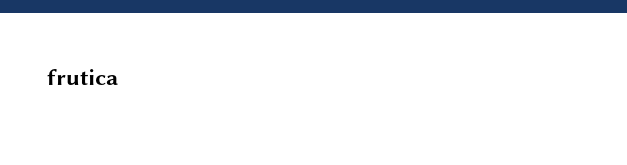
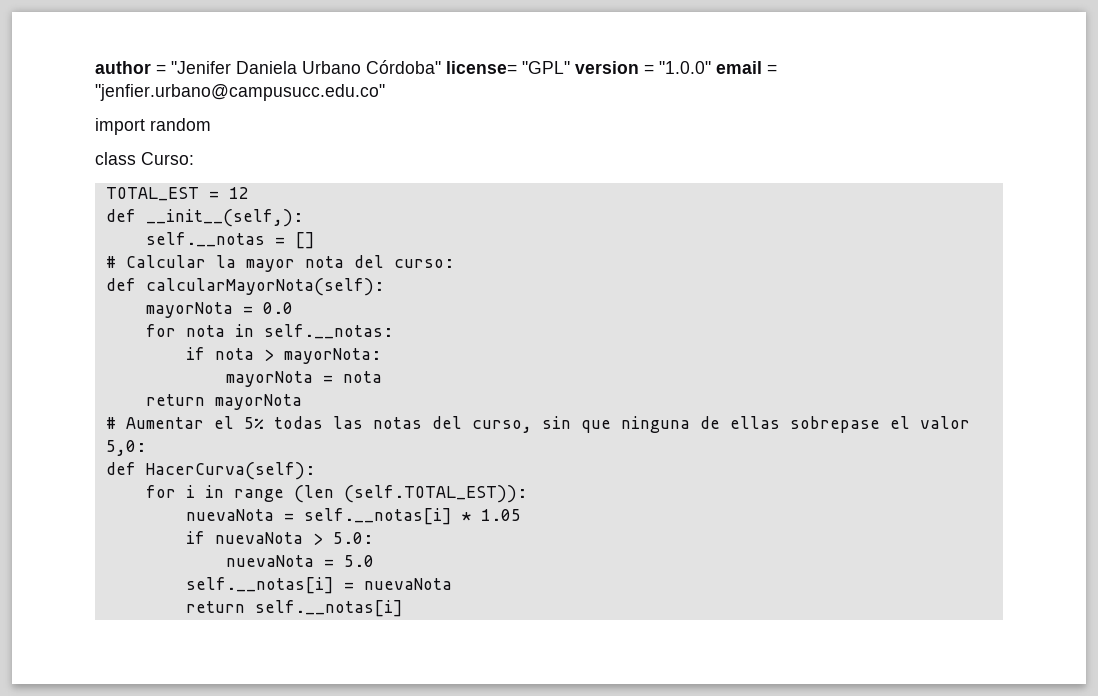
- frutica
+ author = "Jenifer Daniela Urbano Córdoba" license= "GPL" version = "1.0.0" email = "jenfier.urbano@campusucc.edu.co"
+ import random
+ class Curso:
+ TOTAL_EST = 12
+ def __init__(self,):
+ self.__notas = []
+ # Calcular la mayor nota del curso:
+ def calcularMayorNota(self):
+ mayorNota = 0.0
+ for nota in self.__notas:
+ if nota > mayorNota:
+ mayorNota = nota
+ return mayorNota
+ # Aumentar el 5% todas las notas del curso, sin que ninguna de ellas sobrepase el valor 5,0:
+ def HacerCurva(self):
+ for i in range (len (self.TOTAL_EST)):
+ nuevaNota = self.__notas[i] * 1.05
+ if nuevaNota > 5.0:
+ nuevaNota = 5.0
+ self.__notas[i] = nuevaNota
+ return self.__notas[i]

